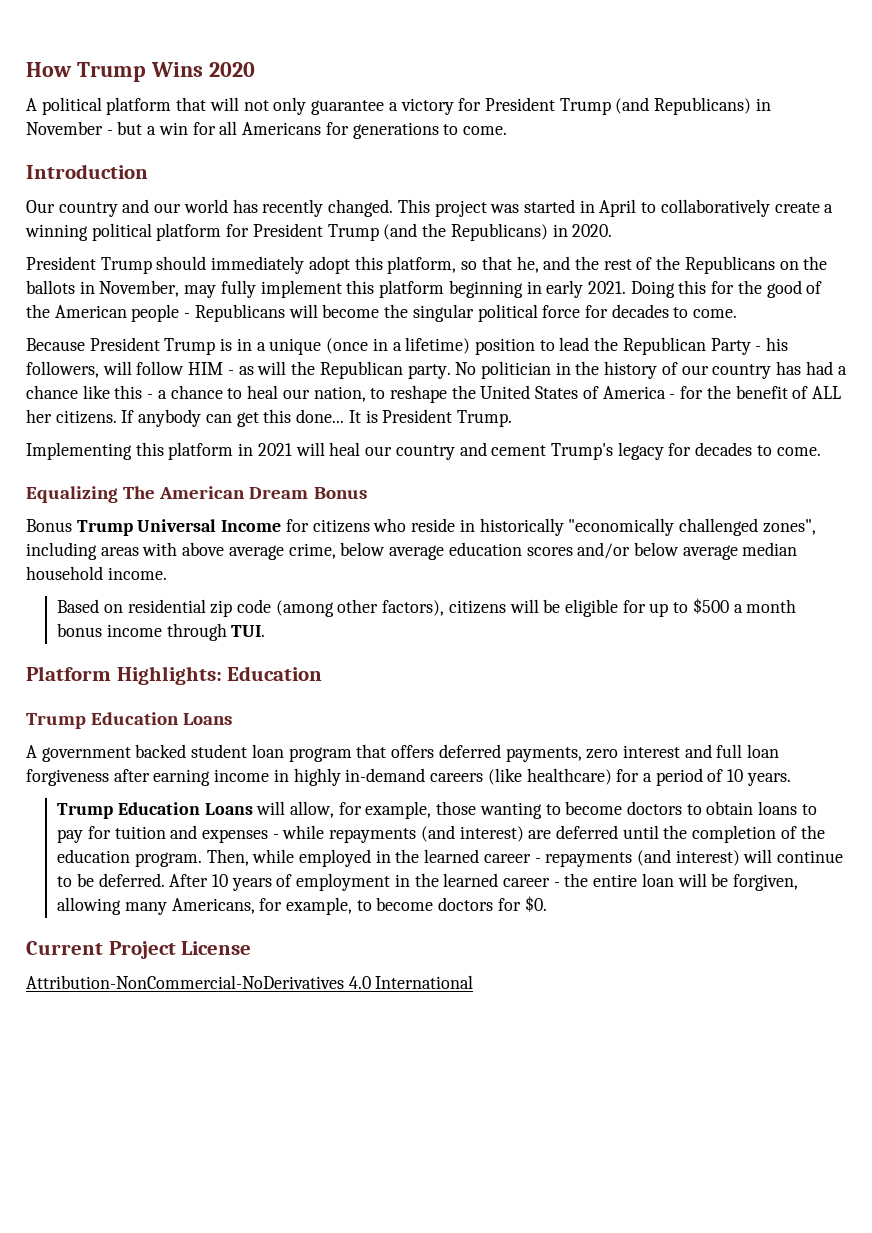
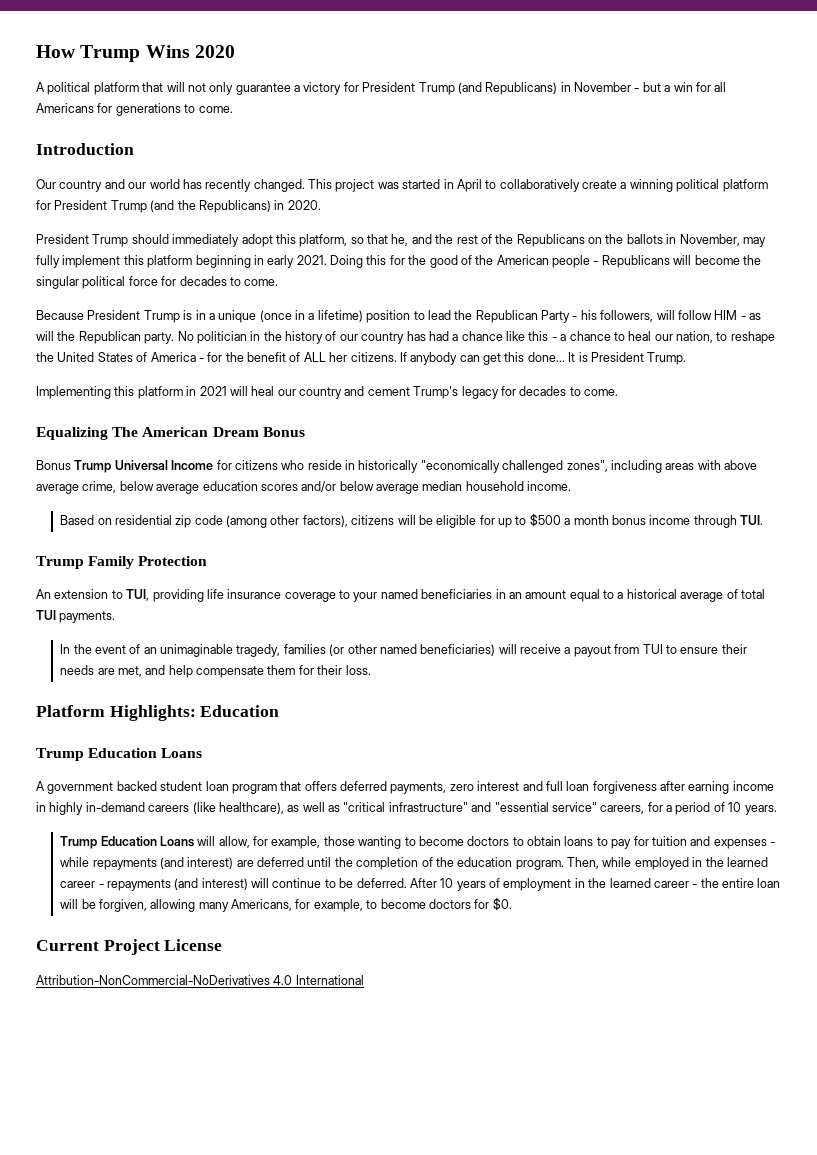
+ Trump Family Protection
+ An extension to TUI, providing life insurance coverage to your named beneficiaries in an amount equal to a historical average of total TUI payments.
+ In the event of an unimaginable tragedy, families (or other named beneficiaries) will receive a payout from TUI to ensure their needs are met, and help compensate them for their loss.
- A government backed student loan program that offers deferred payments, zero interest and full loan forgiveness after earning income in highly in-demand careers (like healthcare) for a period of 10 years.
+ A government backed student loan program that offers deferred payments, zero interest and full loan forgiveness after earning income in highly in-demand careers (like healthcare), as well as "critical infrastructure" and "essential service" careers, for a period of 10 years.

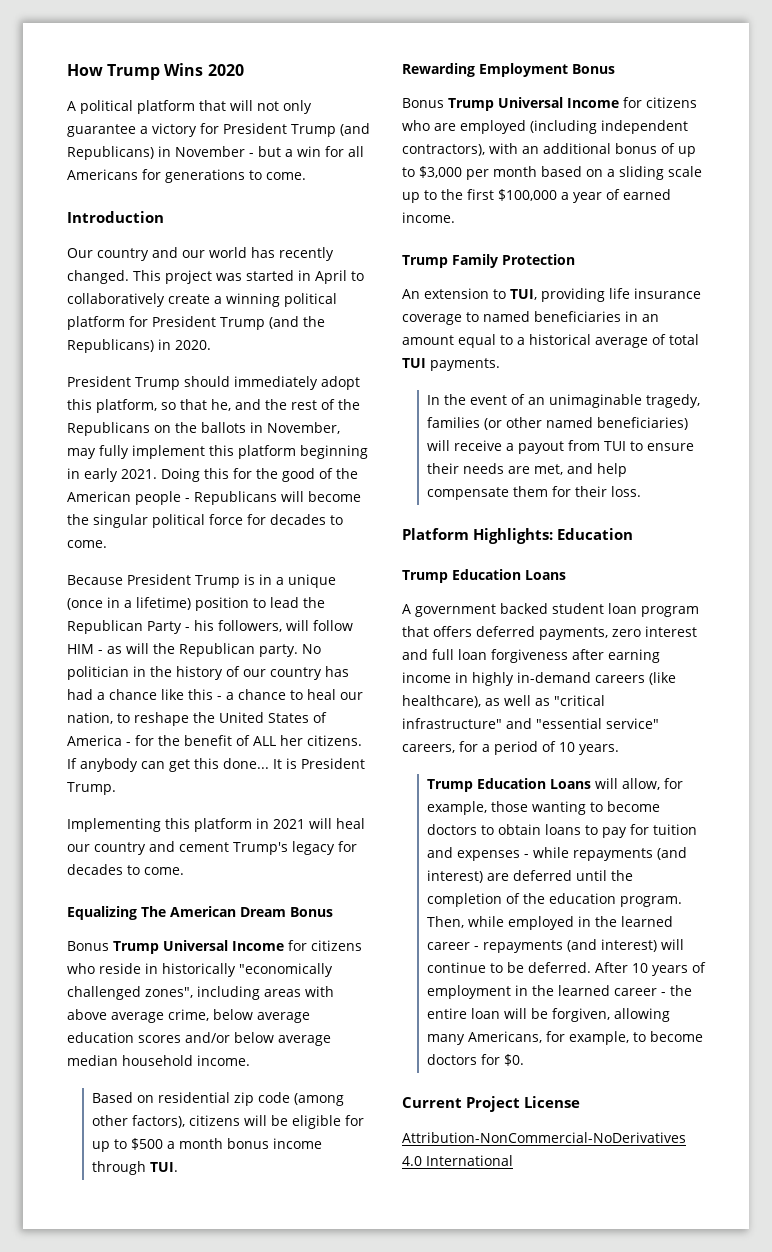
+ Rewarding Employment Bonus
+ Bonus Trump Universal Income for citizens who are employed (including independent contractors), with an additional bonus of up to $3,000 per month based on a sliding scale up to the first $100,000 a year of earned income.
- An extension to TUI, providing life insurance coverage to your named beneficiaries in an amount equal to a historical average of total TUI payments.
+ An extension to TUI, providing life insurance coverage to named beneficiaries in an amount equal to a historical average of total TUI payments.

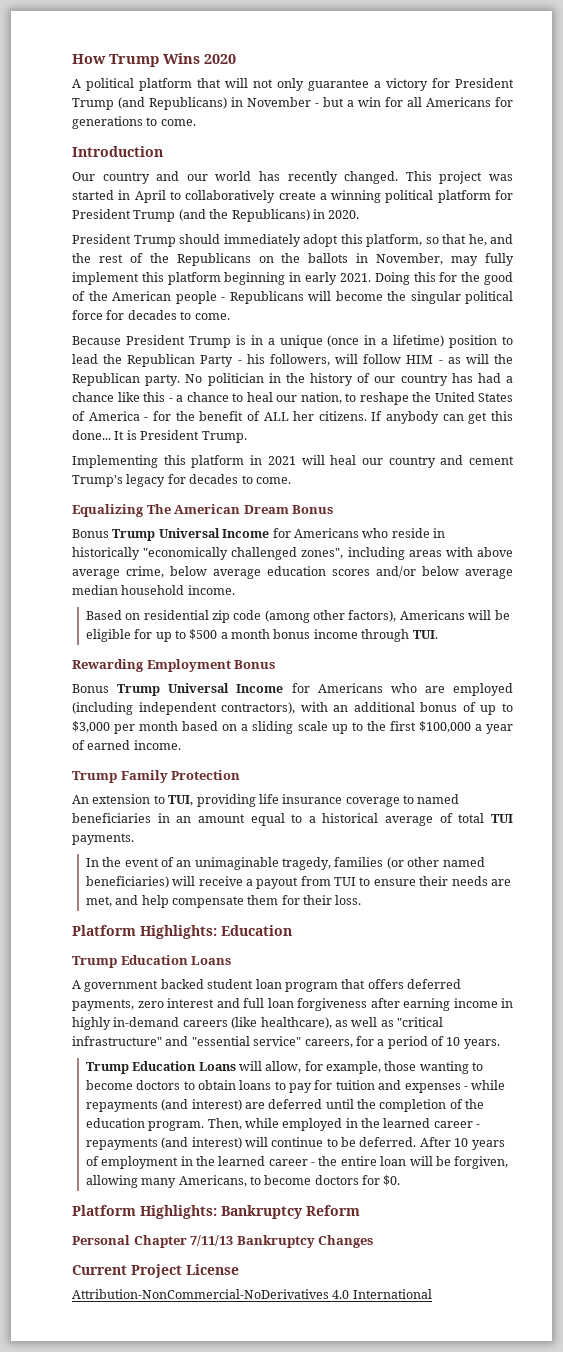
- Bonus Trump Universal Income for citizens who reside in historically "economically challenged zones", including areas with above average crime, below average education scores and/or below average median household income.
+ Bonus Trump Universal Income for Americans who reside in historically "economically challenged zones", including areas with above average crime, below average education scores and/or below average median household income.
- Based on residential zip code (among other factors), citizens will be eligible for up to $500 a month bonus income through TUI.
+ Based on residential zip code (among other factors), Americans will be eligible for up to $500 a month bonus income through TUI.
- Bonus Trump Universal Income for citizens who are employed (including independent contractors), with an additional bonus of up to $3,000 per month based on a sliding scale up to the first $100,000 a year of earned income.
+ Bonus Trump Universal Income for Americans who are employed (including independent contractors), with an additional bonus of up to $3,000 per month based on a sliding scale up to the first $100,000 a year of earned income.
- After 10 years of employment in the learned career - the entire loan will be forgiven, allowing many Americans, for example, to become doctors for $0.
+ After 10 years of employment in the learned career - the entire loan will be forgiven, allowing many Americans, to become doctors for $0.
+ Platform Highlights: Bankruptcy Reform
+ Personal Chapter 7/11/13 Bankruptcy Changes

